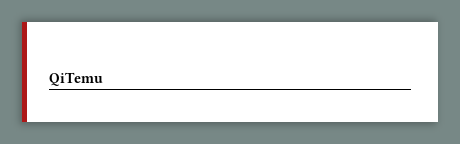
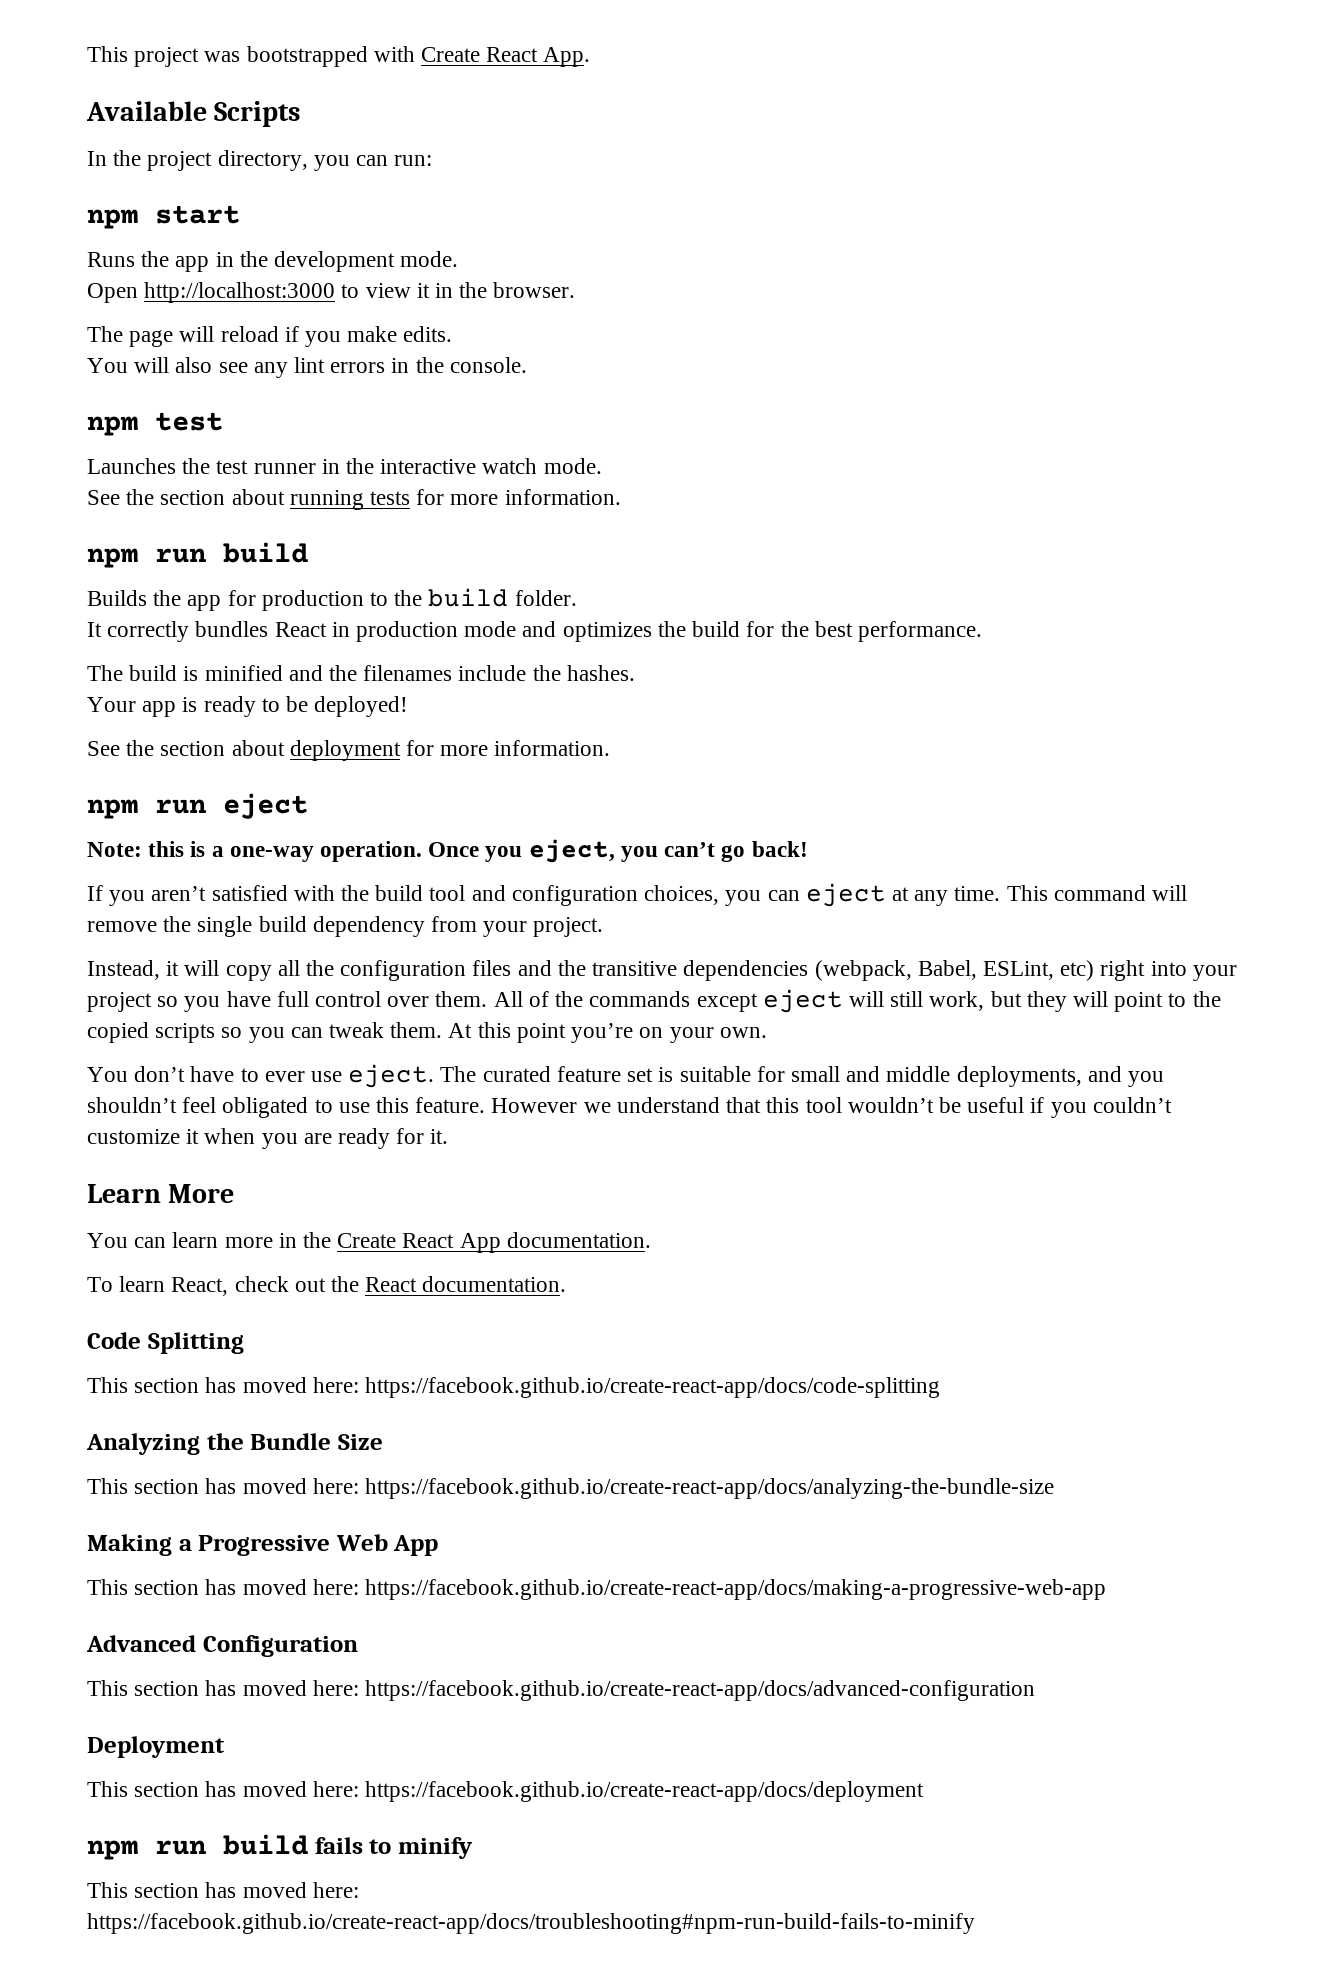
- QiTemu
+ This project was bootstrapped with Create React App.
+ Available Scripts
+ In the project directory, you can run:
+ npm start
+ Runs the app in the development mode.
+ Open http://localhost:3000 to view it in the browser.
+ The page will reload if you make edits.
+ You will also see any lint errors in the console.
+ npm test
+ Launches the test runner in the interactive watch mode.
+ See the section about running tests for more information.
+ npm run build
+ Builds the app for production to the build folder.
+ It correctly bundles React in production mode and optimizes the build for the best performance.
+ The build is minified and the filenames include the hashes.
+ Your app is ready to be deployed!
+ See the section about deployment for more information.
+ npm run eject
+ Note: this is a one-way operation. Once you eject, you can’t go back!
+ If you aren’t satisfied with the build tool and configuration choices, you can eject at any time. This command will remove the single build dependency from your project.
+ Instead, it will copy all the configuration files and the transitive dependencies (webpack, Babel, ESLint, etc) right into your project so you have full control over them. All of the commands except eject will still work, but they will point to the copied scripts so you can tweak them. At this point you’re on your own.
+ You don’t have to ever use eject. The curated feature set is suitable for small and middle deployments, and you shouldn’t feel obligated to use this feature. However we understand that this tool wouldn’t be useful if you couldn’t customize it when you are ready for it.
+ Learn More
+ You can learn more in the Create React App documentation.
+ To learn React, check out the React documentation.
+ Code Splitting
+ This section has moved here: https://facebook.github.io/create-react-app/docs/code-splitting
+ Analyzing the Bundle Size
+ This section has moved here: https://facebook.github.io/create-react-app/docs/analyzing-the-bundle-size
+ Making a Progressive Web App
+ This section has moved here: https://facebook.github.io/create-react-app/docs/making-a-progressive-web-app
+ Advanced Configuration
+ This section has moved here: https://facebook.github.io/create-react-app/docs/advanced-configuration
+ Deployment
+ This section has moved here: https://facebook.github.io/create-react-app/docs/deployment
+ npm run build fails to minify
+ This section has moved here: https://facebook.github.io/create-react-app/docs/troubleshooting#npm-run-build-fails-to-minify

